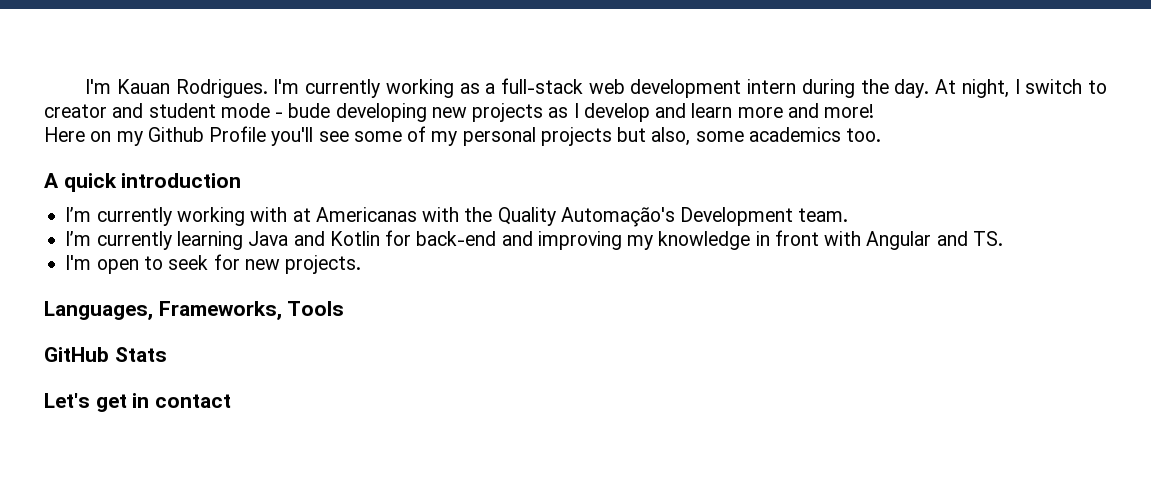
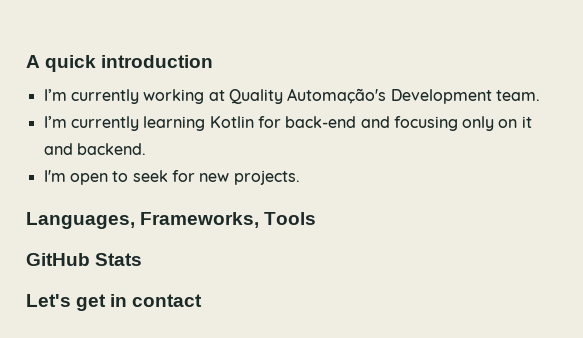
- I'm Kauan Rodrigues. I'm currently working as a full-stack web development intern during the day. At night, I switch to creator and student mode - bude developing new projects as I develop and learn more and more!
- Here on my Github Profile you'll see some of my personal projects but also, some academics too.
- I’m currently working with at Americanas with the Quality Automação's Development team.
+ I’m currently working at Quality Automação's Development team.
- I’m currently learning Java and Kotlin for back-end and improving my knowledge in front with Angular and TS.
+ I’m currently learning Kotlin for back-end and focusing only on it and backend.

